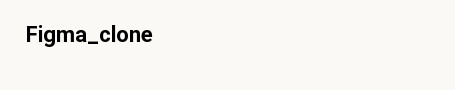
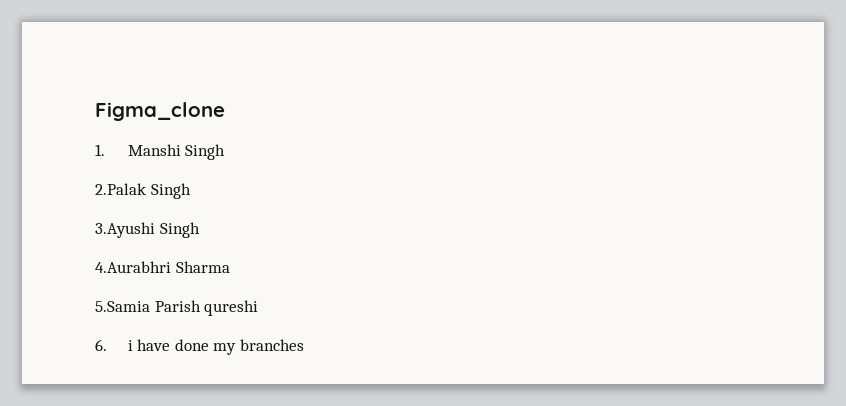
+ 1. Manshi Singh
+ 2.Palak Singh
+ 3.Ayushi Singh
+ 4.Aurabhri Sharma
+ 5.Samia Parish qureshi
+ 6. i have done my branches

